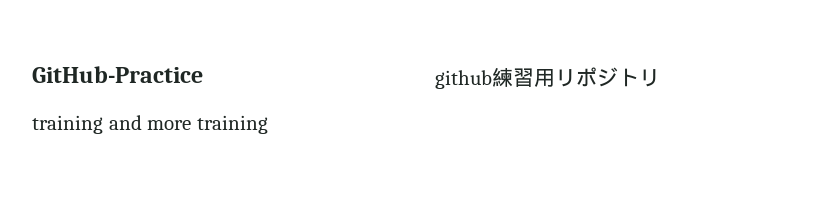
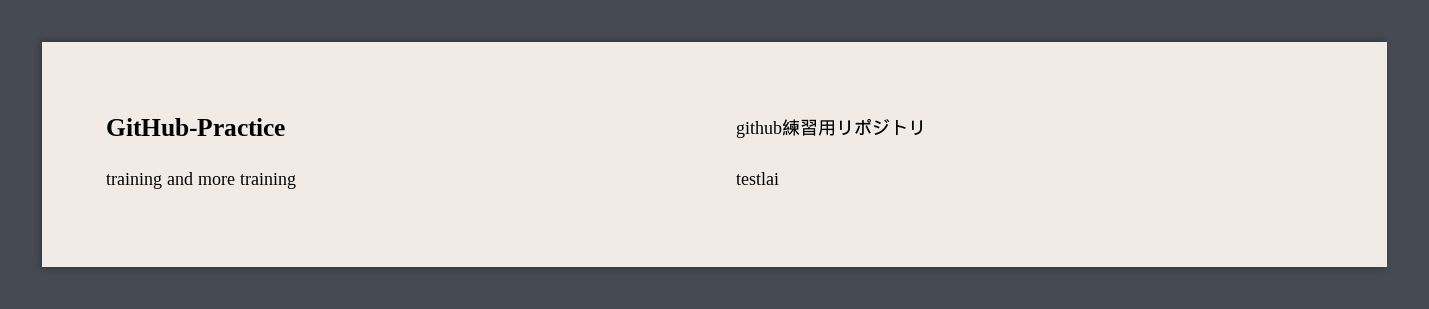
+ testlai

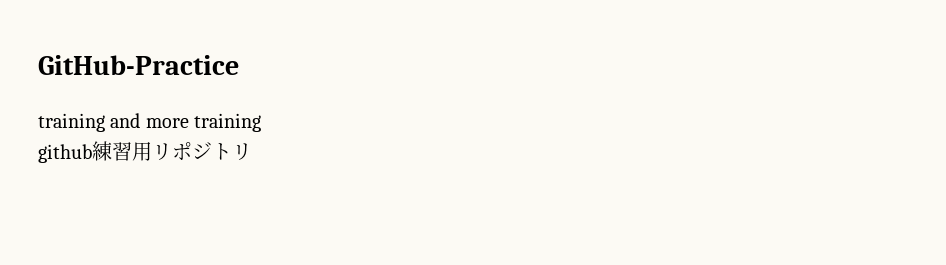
- testlai

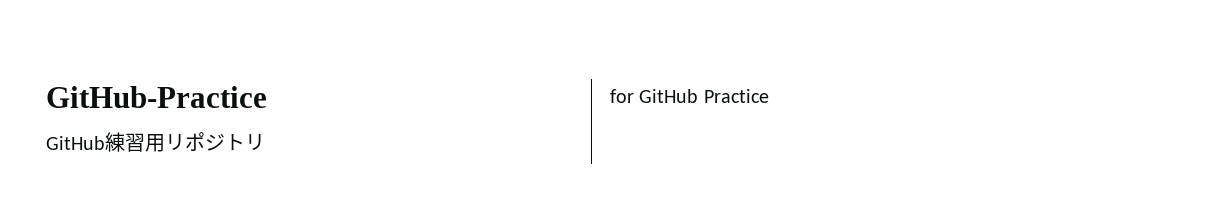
- training and more training
- github練習用リポジトリ
+ GitHub練習用リポジトリ
+ for GitHub Practice

